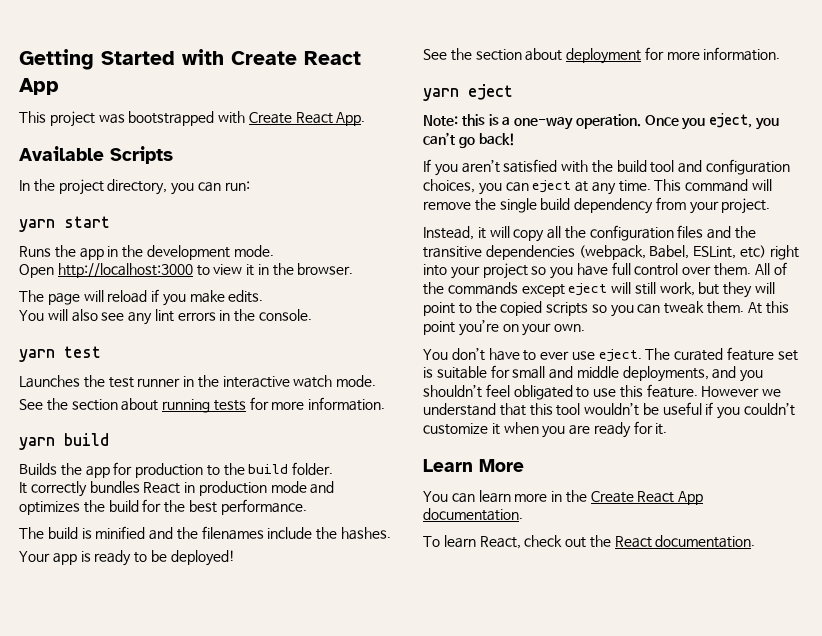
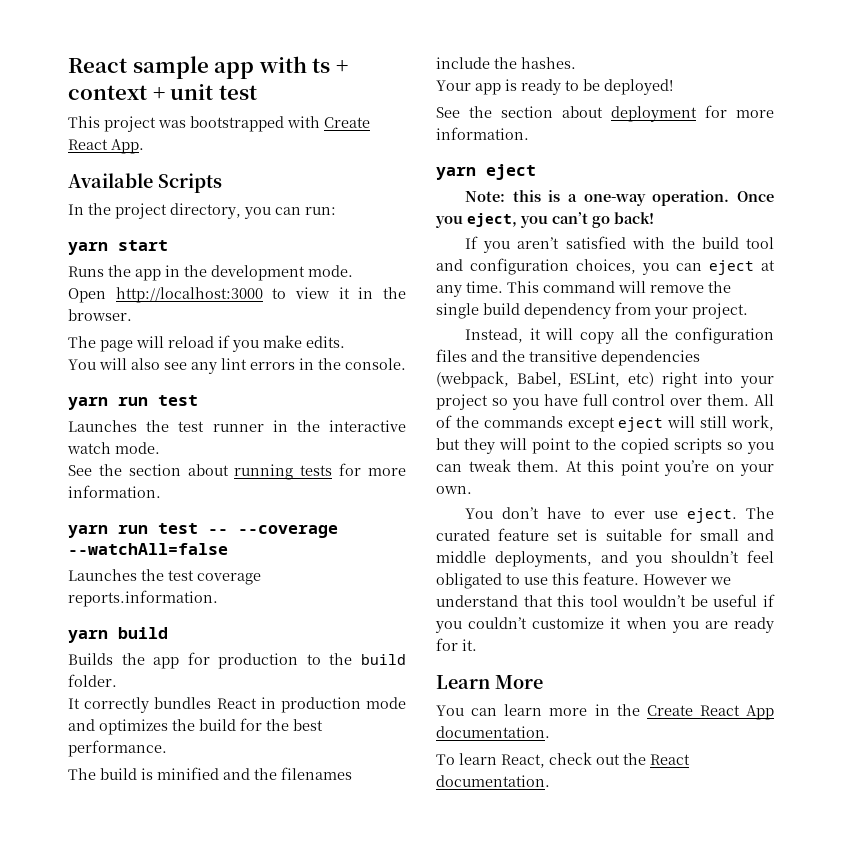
- Getting Started with Create React App
+ React sample app with ts + context + unit test
  You will also see any lint errors in the console.
- yarn test
+ yarn run test
+ yarn run test -- --coverage --watchAll=false
+ Launches the test coverage reports.information.

